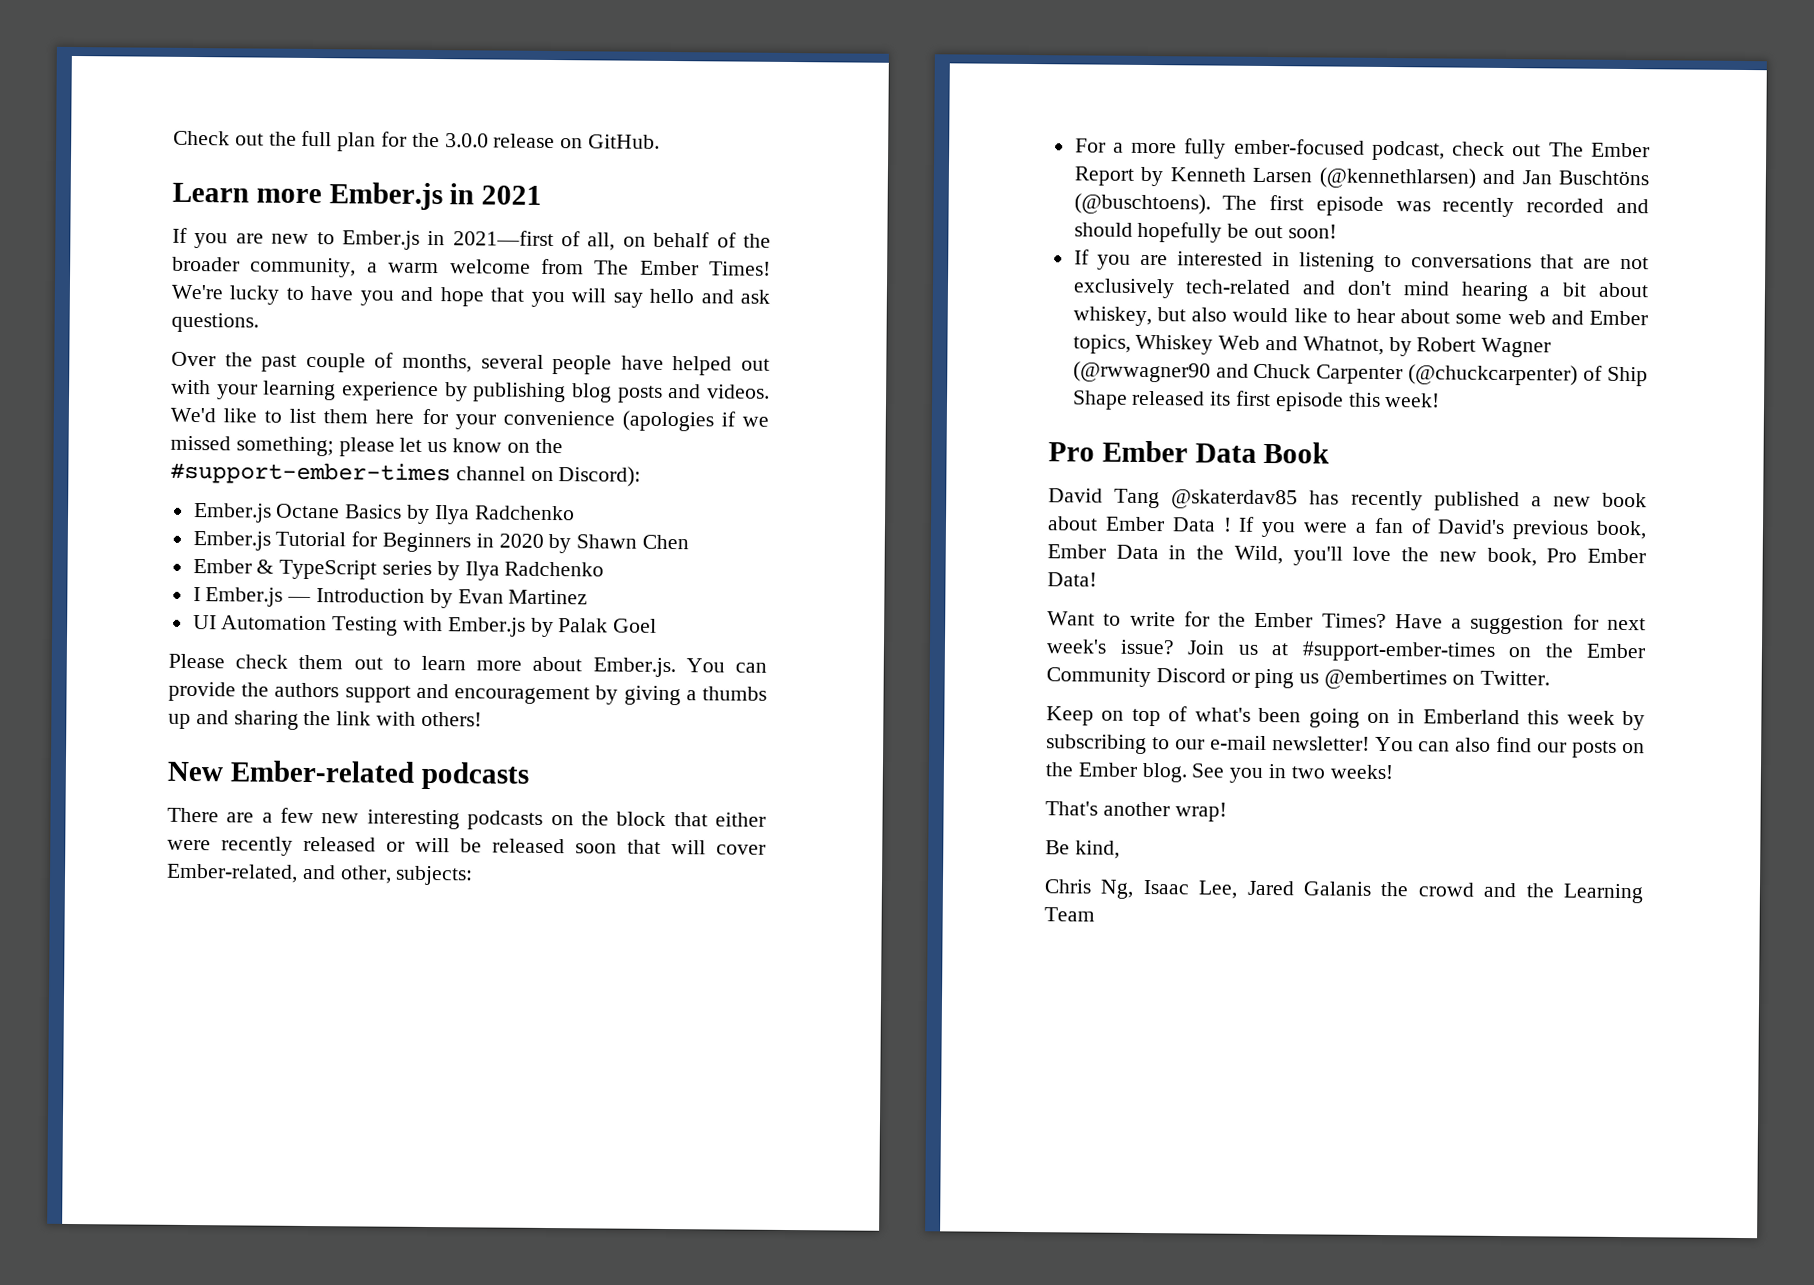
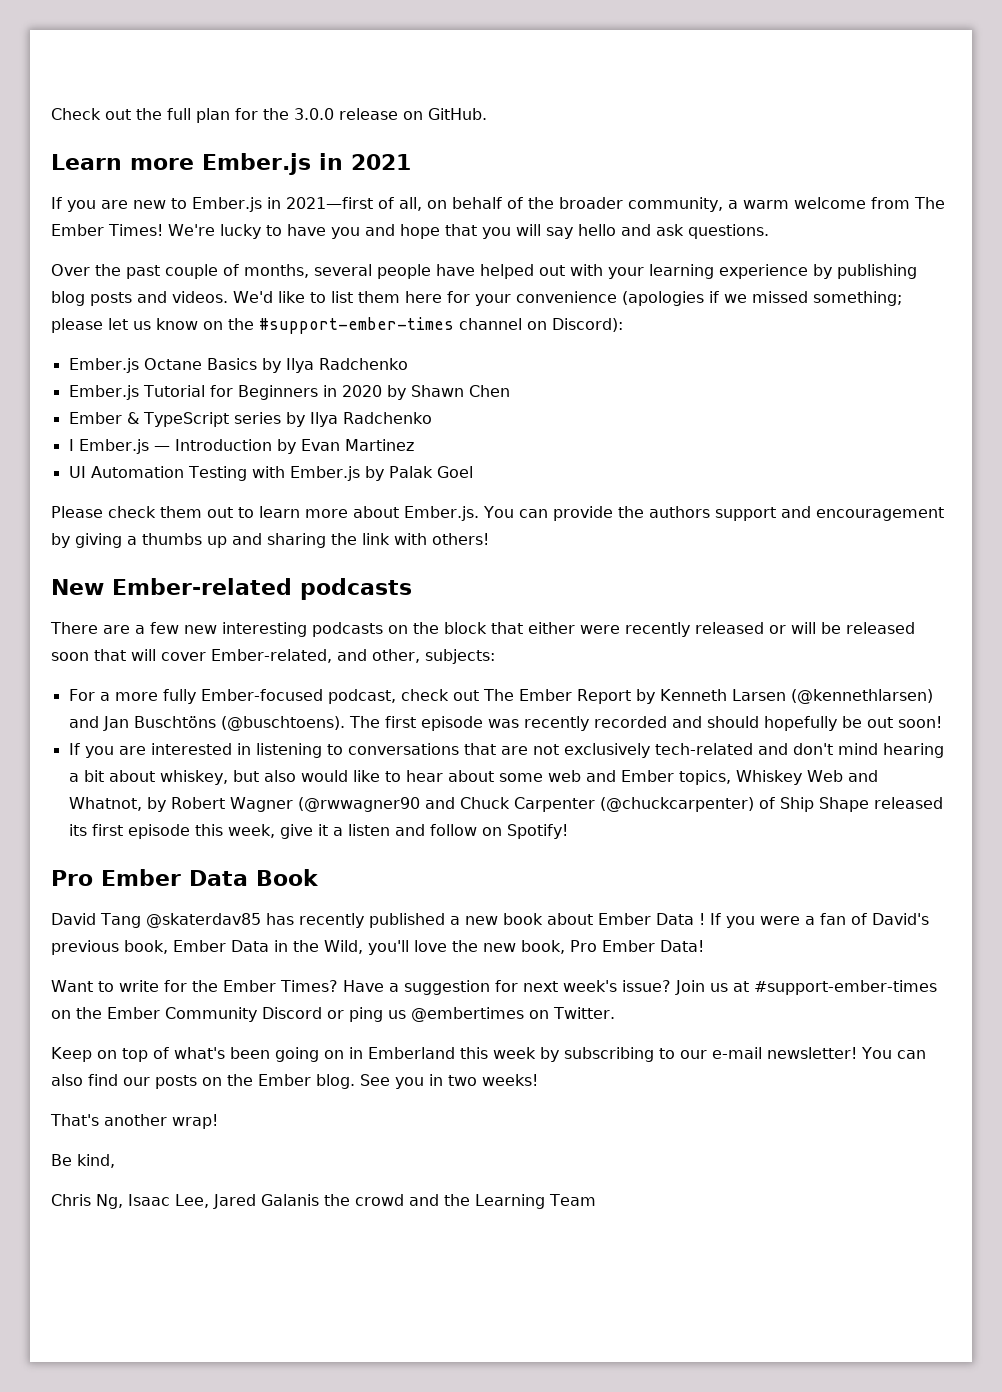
- For a more fully ember-focused podcast, check out The Ember Report by Kenneth Larsen (@kennethlarsen) and Jan Buschtöns (@buschtoens).
+ For a more fully Ember-focused podcast, check out The Ember Report by Kenneth Larsen (@kennethlarsen) and Jan Buschtöns (@buschtoens).
- If you are interested in listening to conversations that are not exclusively tech-related and don't mind hearing a bit about whiskey, but also would like to hear about some web and Ember topics, Whiskey Web and Whatnot, by Robert Wagner (@rwwagner90 and Chuck Carpenter (@chuckcarpenter) of Ship Shape released its first episode this week!
+ If you are interested in listening to conversations that are not exclusively tech-related and don't mind hearing a bit about whiskey, but also would like to hear about some web and Ember topics, Whiskey Web and Whatnot, by Robert Wagner (@rwwagner90 and Chuck Carpenter (@chuckcarpenter) of Ship Shape released its first episode this week, give it a listen and follow on Spotify!

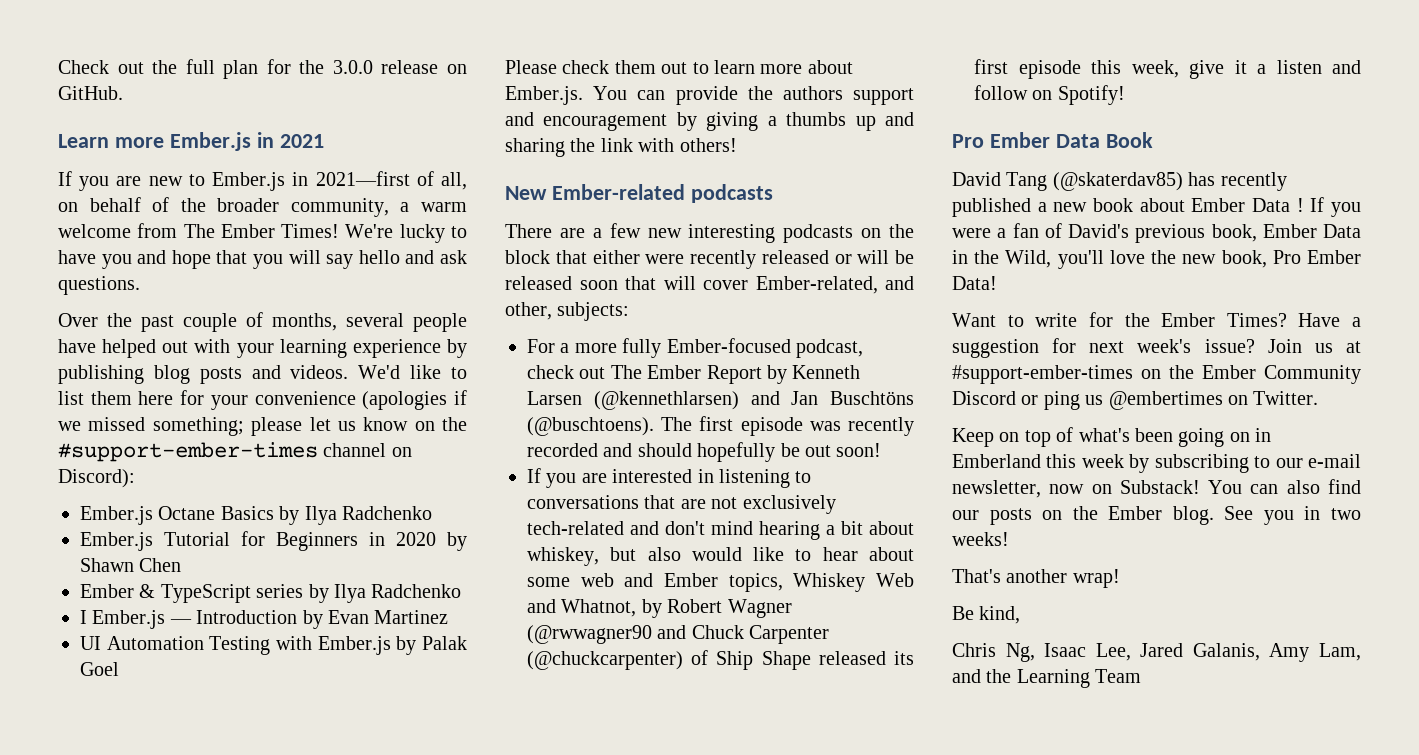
- David Tang @skaterdav85 has recently published a new book about Ember Data !
+ David Tang (@skaterdav85) has recently published a new book about Ember Data !
- Keep on top of what's been going on in Emberland this week by subscribing to our e-mail newsletter!
+ Keep on top of what's been going on in Emberland this week by subscribing to our e-mail newsletter, now on Substack!
- Chris Ng, Isaac Lee, Jared Galanis the crowd and the Learning Team
+ Chris Ng, Isaac Lee, Jared Galanis, Amy Lam, and the Learning Team

